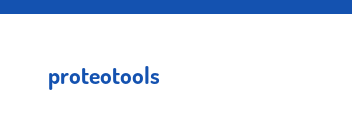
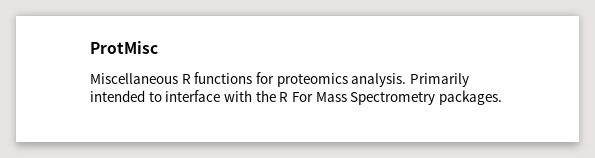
- proteotools
+ ProtMisc
+ Miscellaneous R functions for proteomics analysis. Primarily intended to interface with the R For Mass Spectrometry packages.

